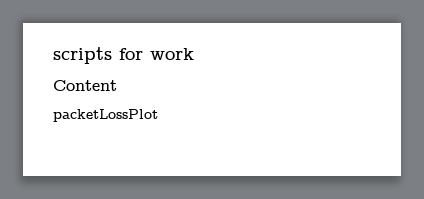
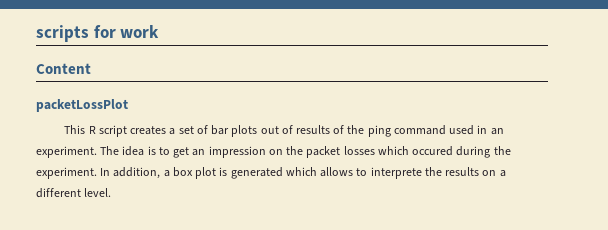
+ This R script creates a set of bar plots out of results of the ping command used in an experiment. The idea is to get an impression on the packet losses which occured during the experiment. In addition, a box plot is generated which allows to interprete the results on a different level.

